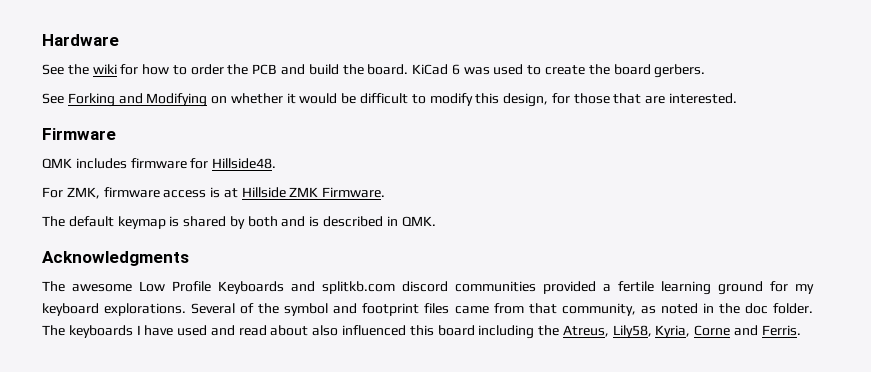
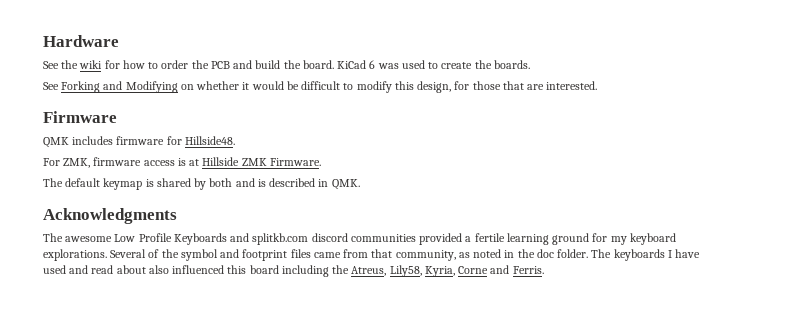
- KiCad 6 was used to create the board gerbers.
+ KiCad 6 was used to create the boards.

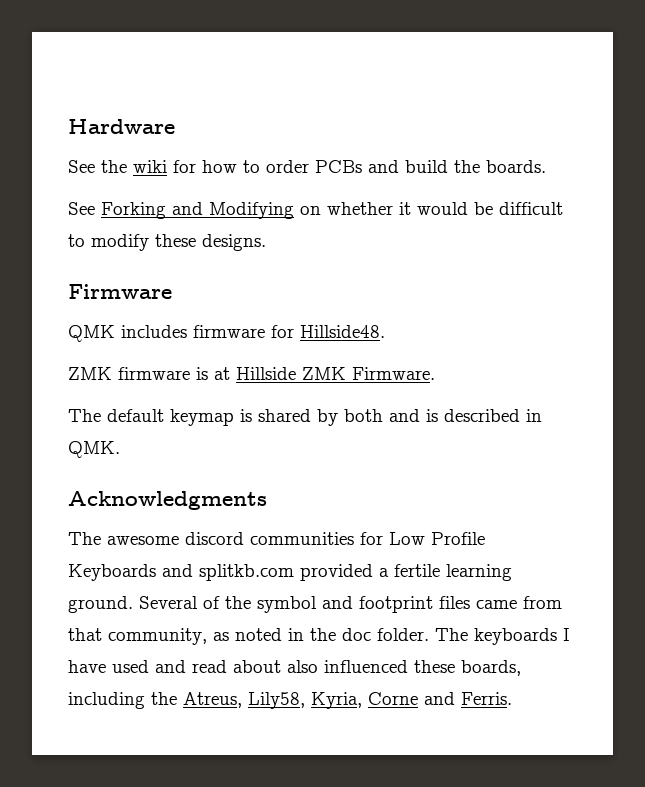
- See the wiki for how to order the PCB and build the board. KiCad 6 was used to create the boards.
+ See the wiki for how to order PCBs and build the boards.
- See Forking and Modifying on whether it would be difficult to modify this design, for those that are interested.
+ See Forking and Modifying on whether it would be difficult to modify these designs.
- For ZMK, firmware access is at Hillside ZMK Firmware.
+ ZMK firmware is at Hillside ZMK Firmware.
- The awesome Low Profile Keyboards and splitkb.com discord communities provided a fertile learning ground for my keyboard explorations.
+ The awesome discord communities for Low Profile Keyboards and splitkb.com provided a fertile learning ground.
- The keyboards I have used and read about also influenced this board including the Atreus, Lily58, Kyria, Corne and Ferris.
+ The keyboards I have used and read about also influenced these boards, including the Atreus, Lily58, Kyria, Corne and Ferris.

